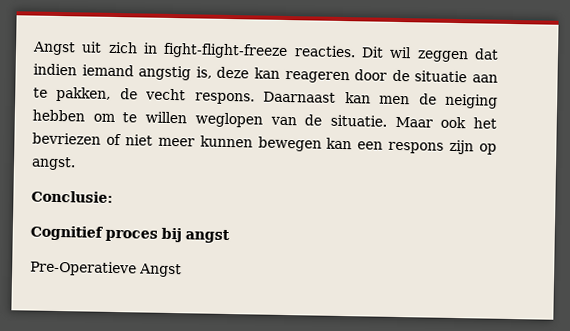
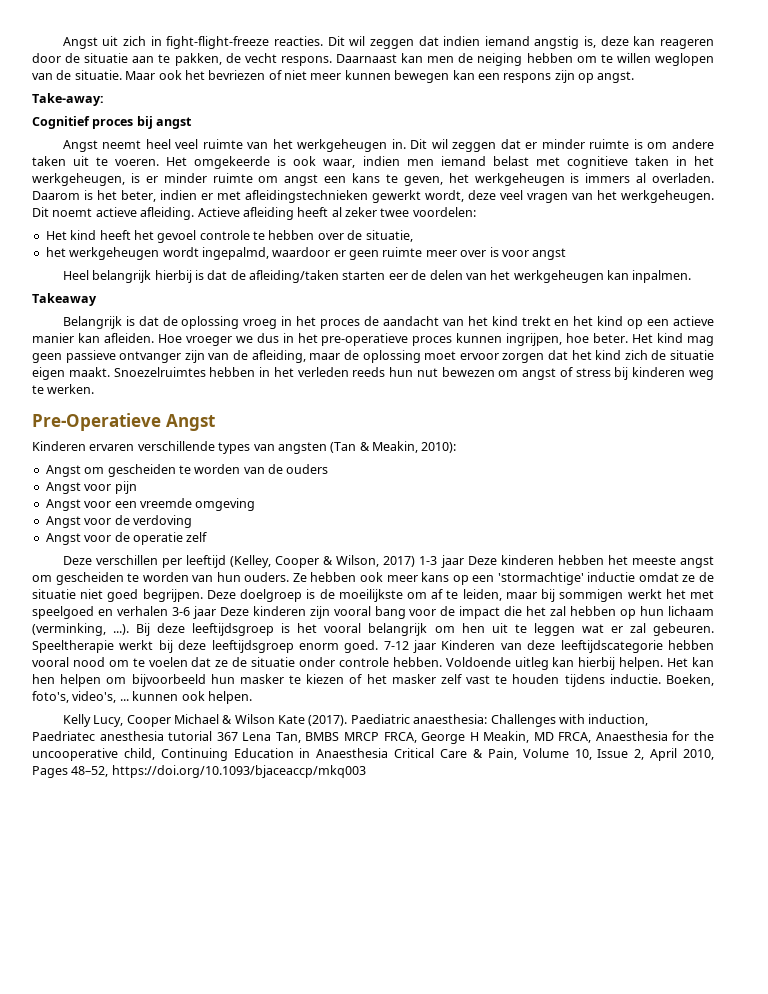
- Conclusie:
+ Take-away:
+ Angst neemt heel veel ruimte van het werkgeheugen in. Dit wil zeggen dat er minder ruimte is om andere taken uit te voeren. Het omgekeerde is ook waar, indien men iemand belast met cognitieve taken in het werkgeheugen, is er minder ruimte om angst een kans te geven, het werkgeheugen is immers al overladen. Daarom is het beter, indien er met afleidingstechnieken gewerkt wordt, deze veel vragen van het werkgeheugen. Dit noemt actieve afleiding. Actieve afleiding heeft al zeker twee voordelen:
+ Het kind heeft het gevoel controle te hebben over de situatie,
+ het werkgeheugen wordt ingepalmd, waardoor er geen ruimte meer over is voor angst
+ Heel belangrijk hierbij is dat de afleiding/taken starten eer de delen van het werkgeheugen kan inpalmen.
+ Takeaway
+ Belangrijk is dat de oplossing vroeg in het proces de aandacht van het kind trekt en het kind op een actieve manier kan afleiden. Hoe vroeger we dus in het pre-operatieve proces kunnen ingrijpen, hoe beter. Het kind mag geen passieve ontvanger zijn van de afleiding, maar de oplossing moet ervoor zorgen dat het kind zich de situatie eigen maakt. Snoezelruimtes hebben in het verleden reeds hun nut bewezen om angst of stress bij kinderen weg te werken.
  Pre-Operatieve Angst
+ Kinderen ervaren verschillende types van angsten (Tan & Meakin, 2010):
+ Angst om gescheiden te worden van de ouders
+ Angst voor pijn
+ Angst voor een vreemde omgeving
+ Angst voor de verdoving
+ Angst voor de operatie zelf
+ Deze verschillen per leeftijd (Kelley, Cooper & Wilson, 2017) 1-3 jaar Deze kinderen hebben het meeste angst om gescheiden te worden van hun ouders. Ze hebben ook meer kans op een 'stormachtige' inductie omdat ze de situatie niet goed begrijpen. Deze doelgroep is de moeilijkste om af te leiden, maar bij sommigen werkt het met speelgoed en verhalen 3-6 jaar Deze kinderen zijn vooral bang voor de impact die het zal hebben op hun lichaam (verminking, ...). Bij deze leeftijdsgroep is het vooral belangrijk om hen uit te leggen wat er zal gebeuren. Speeltherapie werkt bij deze leeftijdsgroep enorm goed. 7-12 jaar Kinderen van deze leeftijdscategorie hebben vooral nood om te voelen dat ze de situatie onder controle hebben. Voldoende uitleg kan hierbij helpen. Het kan hen helpen om bijvoorbeeld hun masker te kiezen of het masker zelf vast te houden tijdens inductie. Boeken, foto's, video's, ... kunnen ook helpen.
+ Kelly Lucy, Cooper Michael & Wilson Kate (2017). Paediatric anaesthesia: Challenges with induction, Paedriatec anesthesia tutorial 367 Lena Tan, BMBS MRCP FRCA, George H Meakin, MD FRCA, Anaesthesia for the uncooperative child, Continuing Education in Anaesthesia Critical Care & Pain, Volume 10, Issue 2, April 2010, Pages 48–52, https://doi.org/10.1093/bjaceaccp/mkq003

